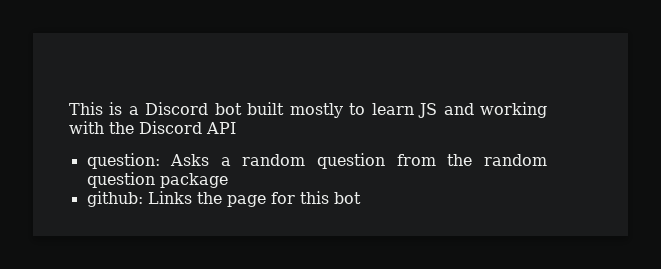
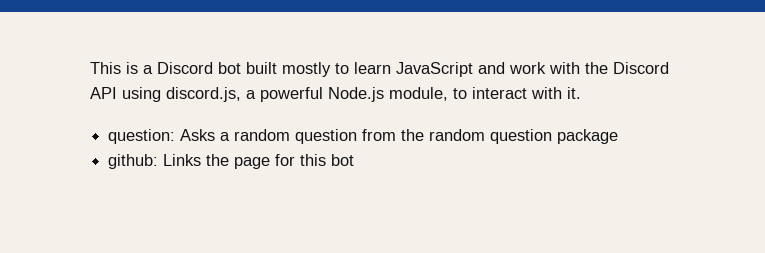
- This is a Discord bot built mostly to learn JS and working with the Discord API
+ This is a Discord bot built mostly to learn JavaScript and work with the Discord API using discord.js, a powerful Node.js module, to interact with it.

